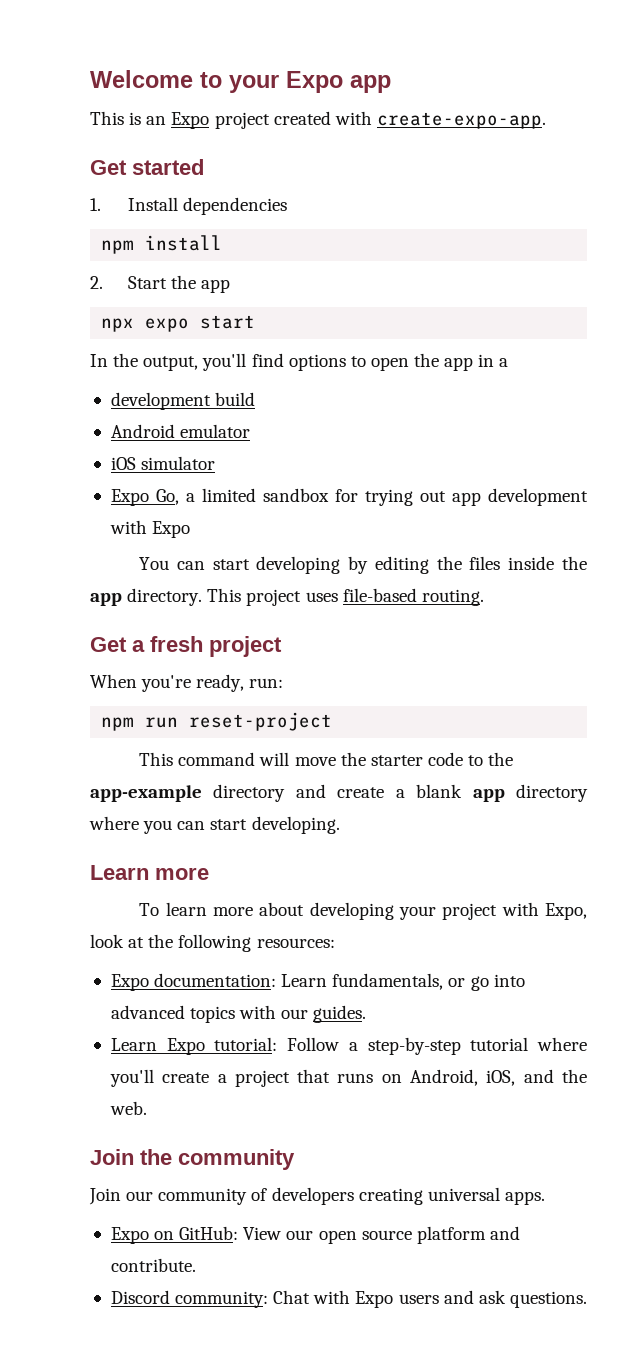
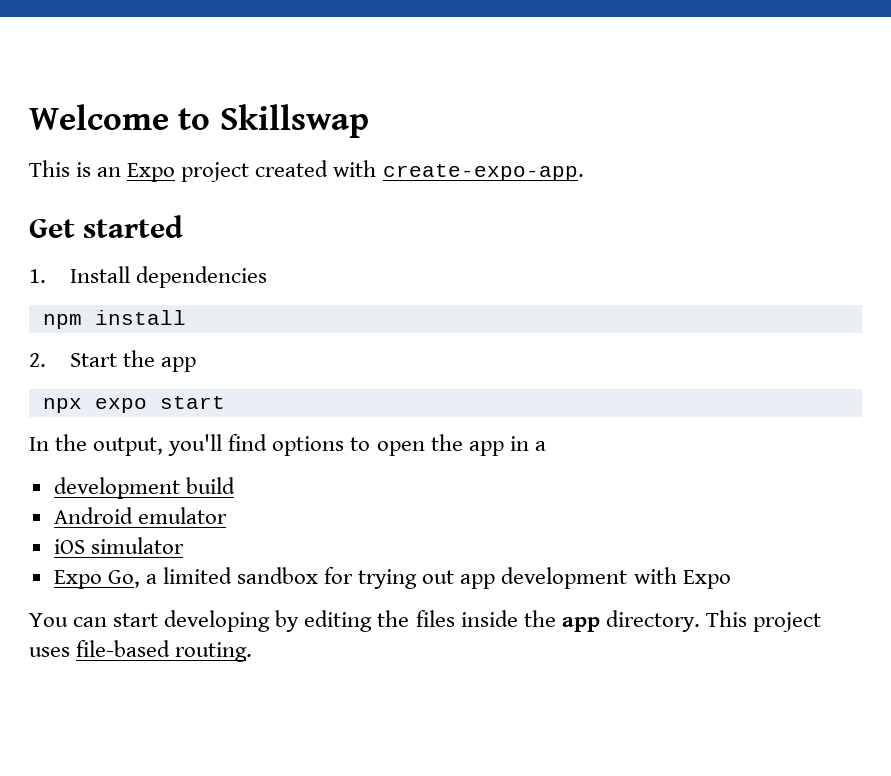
- Welcome to your Expo app
+ Welcome to Skillswap
- Get a fresh project
- When you're ready, run:
- npm run reset-project
- This command will move the starter code to the app-example directory and create a blank app directory where you can start developing.
- Learn more
- To learn more about developing your project with Expo, look at the following resources:
- Expo documentation: Learn fundamentals, or go into advanced topics with our guides.
- Learn Expo tutorial: Follow a step-by-step tutorial where you'll create a project that runs on Android, iOS, and the web.
- Join the community
- Join our community of developers creating universal apps.
- Expo on GitHub: View our open source platform and contribute.
- Discord community: Chat with Expo users and ask questions.

